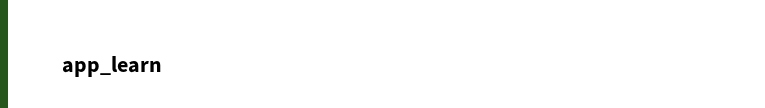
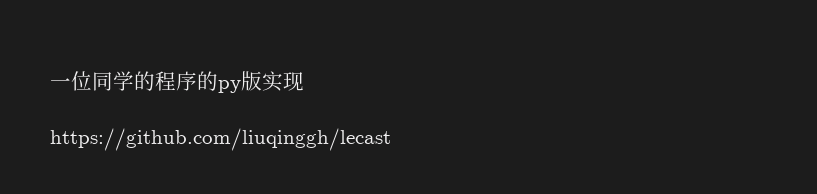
- app_learn
+ 一位同学的程序的py版实现
+ https://github.com/liuqinggh/lecast

